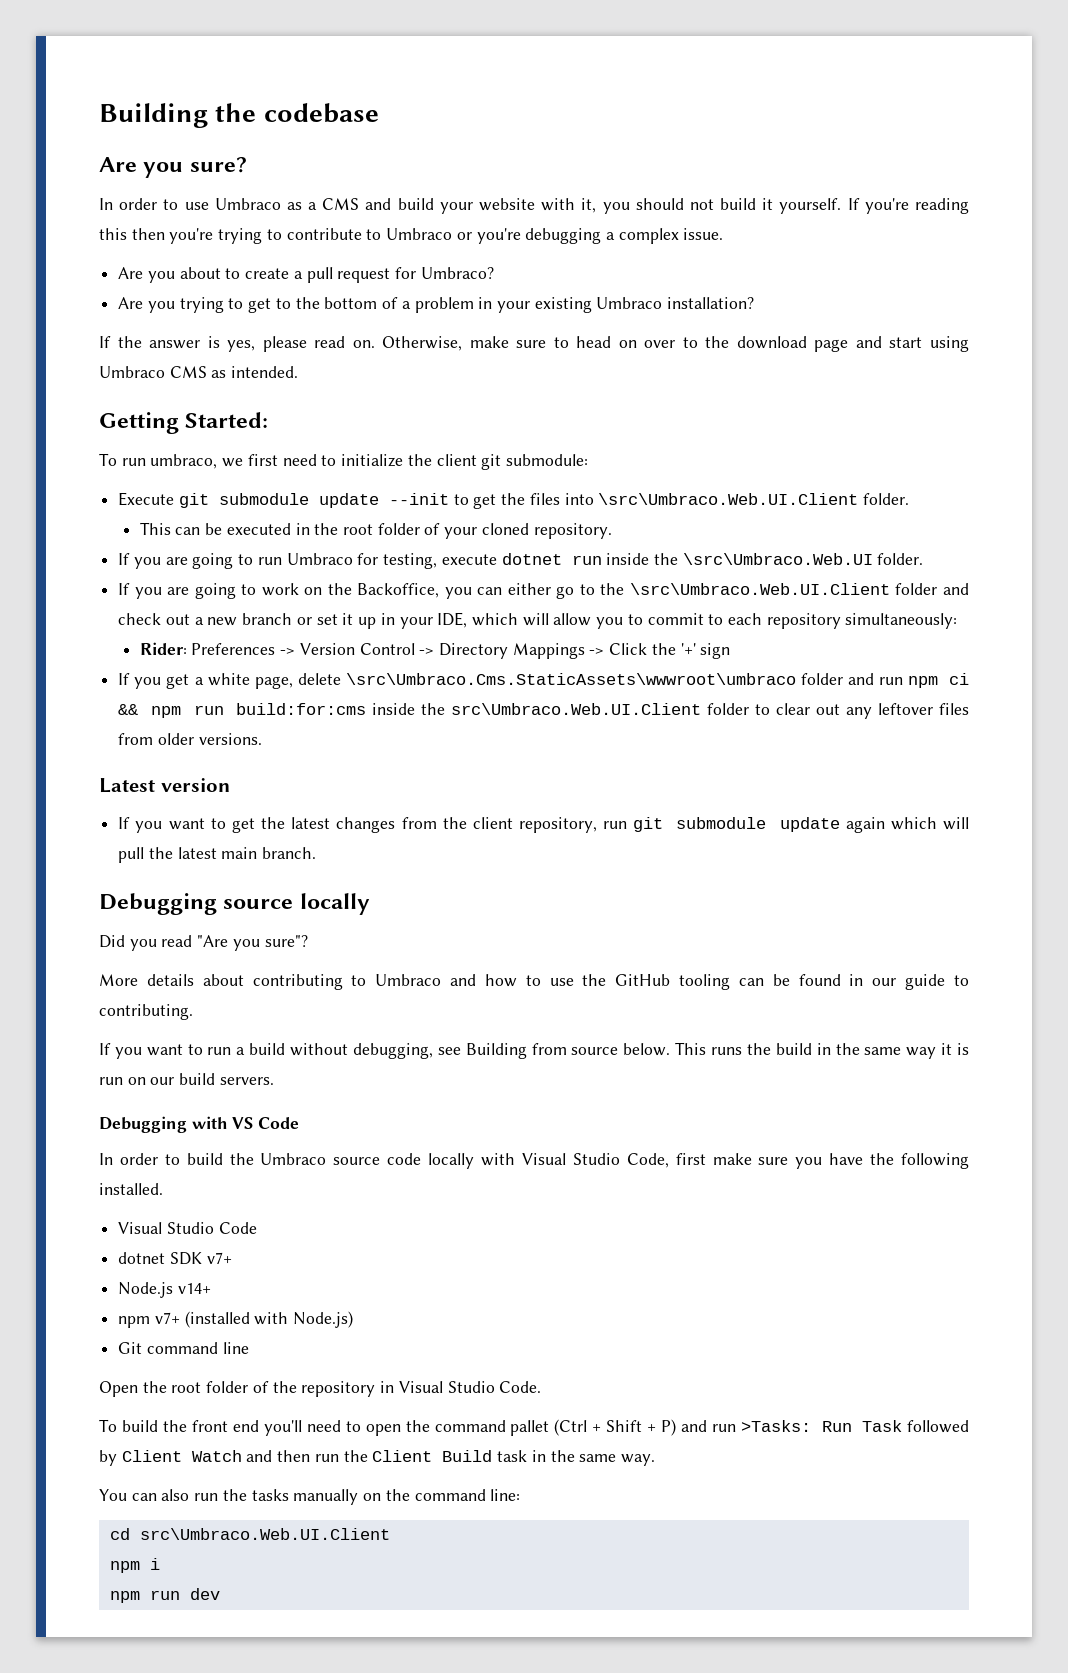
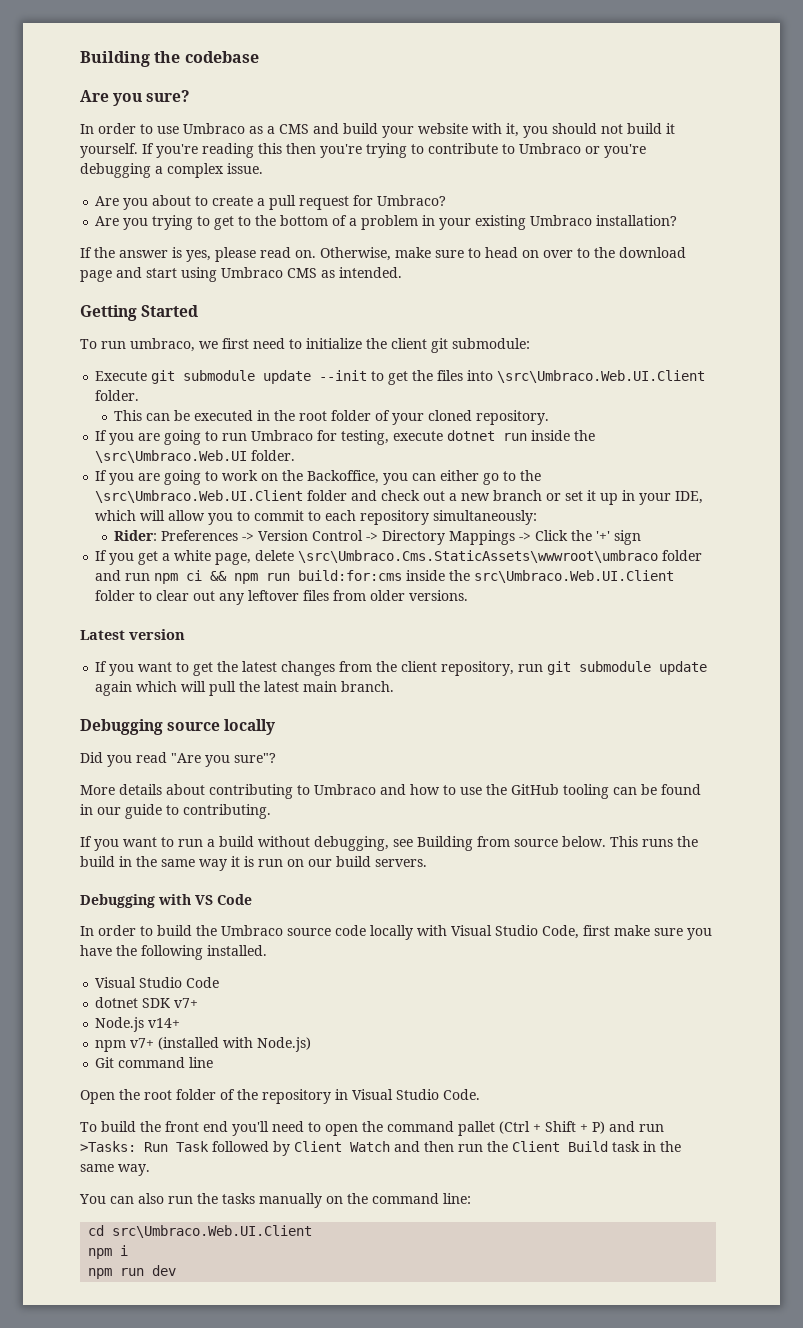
- Getting Started:
+ Getting Started

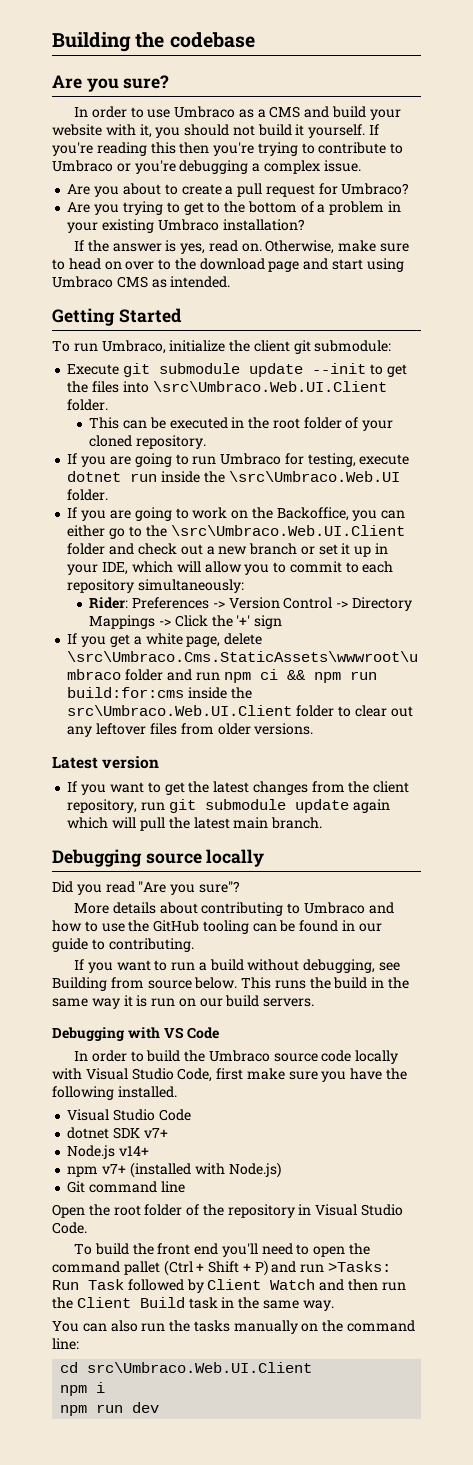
- If the answer is yes, please read on.
+ If the answer is yes, read on.
- To run umbraco, we first need to initialize the client git submodule:
+ To run Umbraco, initialize the client git submodule:

